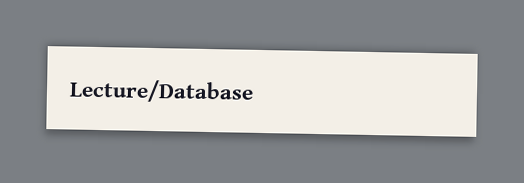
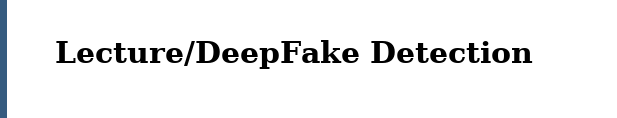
- Lecture/Database
+ Lecture/DeepFake Detection

